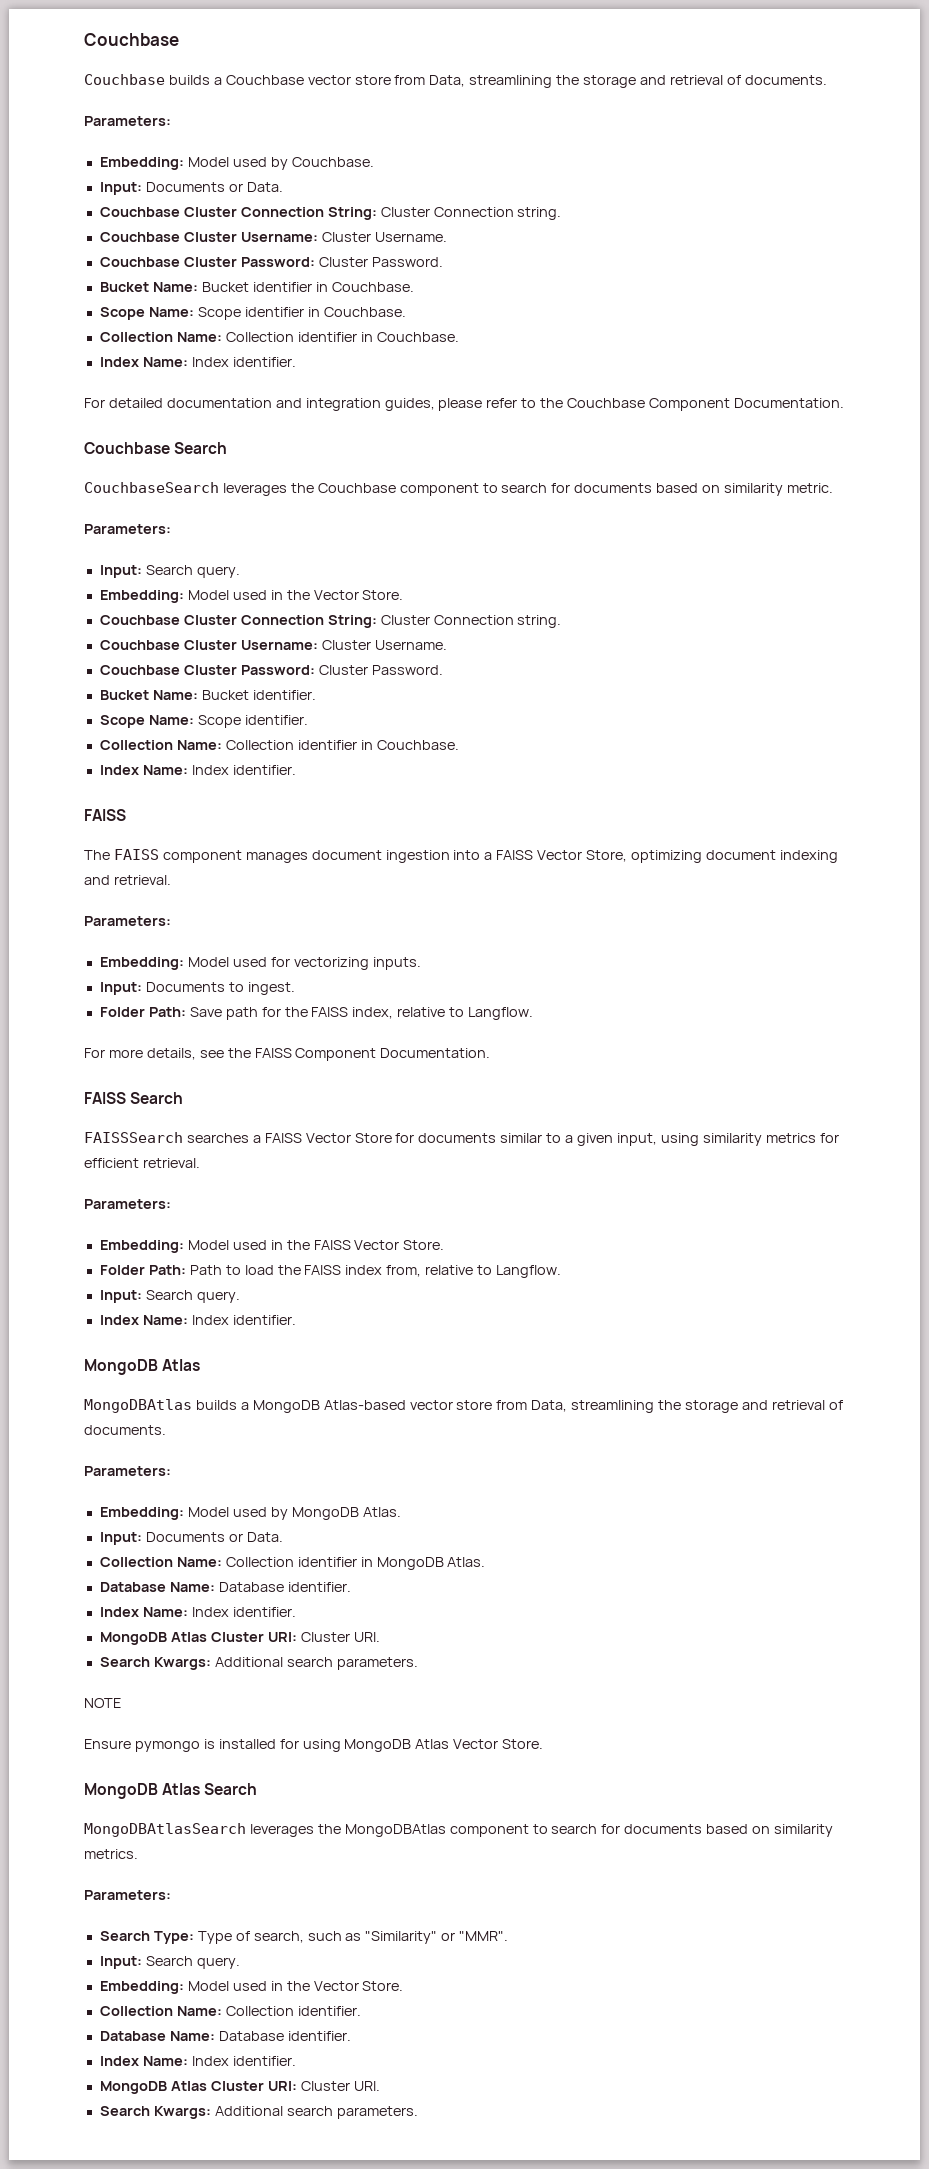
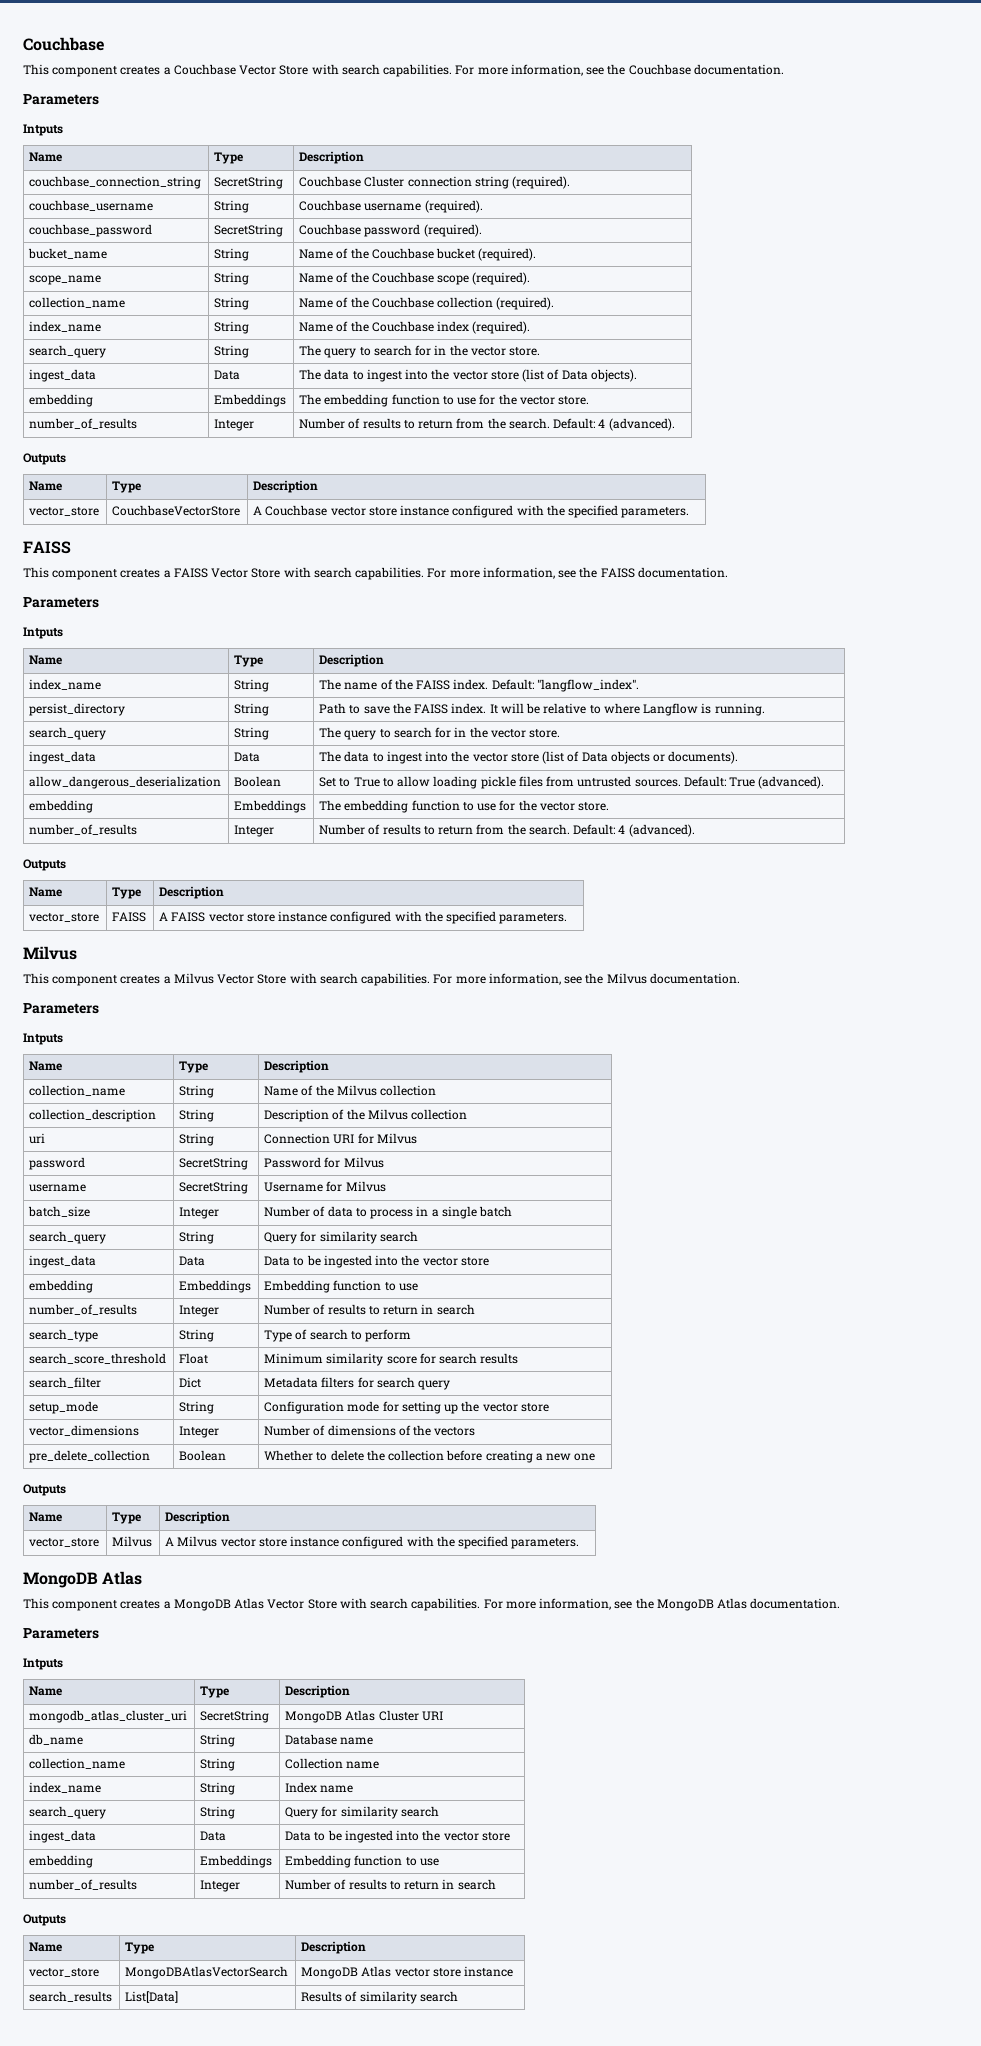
- Couchbase builds a Couchbase vector store from Data, streamlining the storage and retrieval of documents.
- Parameters:
- Embedding: Model used by Couchbase.
- Input: Documents or Data.
- Couchbase Cluster Connection String: Cluster Connection string.
- Couchbase Cluster Username: Cluster Username.
- Couchbase Cluster Password: Cluster Password.
- Bucket Name: Bucket identifier in Couchbase.
- Scope Name: Scope identifier in Couchbase.
- Collection Name: Collection identifier in Couchbase.
- Index Name: Index identifier.
- For detailed documentation and integration guides, please refer to the Couchbase Component Documentation.
- Couchbase Search
- CouchbaseSearch leverages the Couchbase component to search for documents based on similarity metric.
- Parameters:
- Input: Search query.
- Embedding: Model used in the Vector Store.
- Couchbase Cluster Connection String: Cluster Connection string.
- Couchbase Cluster Username: Cluster Username.
- Couchbase Cluster Password: Cluster Password.
- Bucket Name: Bucket identifier.
- Scope Name: Scope identifier.
- Collection Name: Collection identifier in Couchbase.
- Index Name: Index identifier.
+ This component creates a Couchbase Vector Store with search capabilities. For more information, see the Couchbase documentation.
+ Parameters
+ Intputs
+ Name | Type | Description
+ couchbase_connection_string | SecretString | Couchbase Cluster connection string (required).
+ couchbase_username | String | Couchbase username (required).
+ couchbase_password | SecretString | Couchbase password (required).
+ bucket_name | String | Name of the Couchbase bucket (required).
+ scope_name | String | Name of the Couchbase scope (required).
+ collection_name | String | Name of the Couchbase collection (required).
+ index_name | String | Name of the Couchbase index (required).
+ search_query | String | The query to search for in the vector store.
+ ingest_data | Data | The data to ingest into the vector store (list of Data objects).
+ embedding | Embeddings | The embedding function to use for the vector store.
+ number_of_results | Integer | Number of results to return from the search. Default: 4 (advanced).
+ Outputs
+ Name | Type | Description
+ vector_store | CouchbaseVectorStore | A Couchbase vector store instance configured with the specified parameters.
  FAISS
- The FAISS component manages document ingestion into a FAISS Vector Store, optimizing document indexing and retrieval.
- Parameters:
- Embedding: Model used for vectorizing inputs.
- Input: Documents to ingest.
- Folder Path: Save path for the FAISS index, relative to Langflow.
- For more details, see the FAISS Component Documentation.
- FAISS Search
- FAISSSearch searches a FAISS Vector Store for documents similar to a given input, using similarity metrics for efficient retrieval.
- Parameters:
- Embedding: Model used in the FAISS Vector Store.
- Folder Path: Path to load the FAISS index from, relative to Langflow.
- Input: Search query.
- Index Name: Index identifier.
+ This component creates a FAISS Vector Store with search capabilities. For more information, see the FAISS documentation.
+ Parameters
+ Intputs
+ Name | Type | Description
+ index_name | String | The name of the FAISS index. Default: "langflow_index".
+ persist_directory | String | Path to save the FAISS index. It will be relative to where Langflow is running.
+ search_query | String | The query to search for in the vector store.
+ ingest_data | Data | The data to ingest into the vector store (list of Data objects or documents).
+ allow_dangerous_deserialization | Boolean | Set to True to allow loading pickle files from untrusted sources. Default: True (advanced).
+ embedding | Embeddings | The embedding function to use for the vector store.
+ number_of_results | Integer | Number of results to return from the search. Default: 4 (advanced).
+ Outputs
+ Name | Type | Description
+ vector_store | FAISS | A FAISS vector store instance configured with the specified parameters.
+ Milvus
+ This component creates a Milvus Vector Store with search capabilities. For more information, see the Milvus documentation.
+ Parameters
+ Intputs
+ Name | Type | Description
+ collection_name | String | Name of the Milvus collection
+ collection_description | String | Description of the Milvus collection
+ uri | String | Connection URI for Milvus
+ password | SecretString | Password for Milvus
+ username | SecretString | Username for Milvus
+ batch_size | Integer | Number of data to process in a single batch
+ search_query | String | Query for similarity search
+ ingest_data | Data | Data to be ingested into the vector store
+ embedding | Embeddings | Embedding function to use
+ number_of_results | Integer | Number of results to return in search
+ search_type | String | Type of search to perform
+ search_score_threshold | Float | Minimum similarity score for search results
+ search_filter | Dict | Metadata filters for search query
+ setup_mode | String | Configuration mode for setting up the vector store
+ vector_dimensions | Integer | Number of dimensions of the vectors
+ pre_delete_collection | Boolean | Whether to delete the collection before creating a new one
+ Outputs
+ Name | Type | Description
+ vector_store | Milvus | A Milvus vector store instance configured with the specified parameters.
  MongoDB Atlas
- MongoDBAtlas builds a MongoDB Atlas-based vector store from Data, streamlining the storage and retrieval of documents.
- Parameters:
- Embedding: Model used by MongoDB Atlas.
- Input: Documents or Data.
- Collection Name: Collection identifier in MongoDB Atlas.
- Database Name: Database identifier.
- Index Name: Index identifier.
- MongoDB Atlas Cluster URI: Cluster URI.
- Search Kwargs: Additional search parameters.
- NOTE
- Ensure pymongo is installed for using MongoDB Atlas Vector Store.
- MongoDB Atlas Search
- MongoDBAtlasSearch leverages the MongoDBAtlas component to search for documents based on similarity metrics.
- Parameters:
- Search Type: Type of search, such as "Similarity" or "MMR".
- Input: Search query.
- Embedding: Model used in the Vector Store.
- Collection Name: Collection identifier.
- Database Name: Database identifier.
- Index Name: Index identifier.
- MongoDB Atlas Cluster URI: Cluster URI.
- Search Kwargs: Additional search parameters.
+ This component creates a MongoDB Atlas Vector Store with search capabilities. For more information, see the MongoDB Atlas documentation.
+ Parameters
+ Intputs
+ Name | Type | Description
+ mongodb_atlas_cluster_uri | SecretString | MongoDB Atlas Cluster URI
+ db_name | String | Database name
+ collection_name | String | Collection name
+ index_name | String | Index name
+ search_query | String | Query for similarity search
+ ingest_data | Data | Data to be ingested into the vector store
+ embedding | Embeddings | Embedding function to use
+ number_of_results | Integer | Number of results to return in search
+ Outputs
+ Name | Type | Description
+ vector_store | MongoDBAtlasVectorSearch | MongoDB Atlas vector store instance
+ search_results | List[Data] | Results of similarity search

